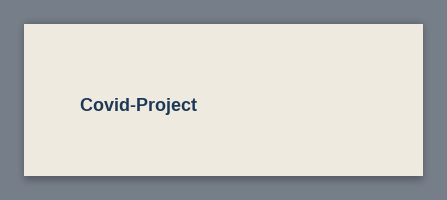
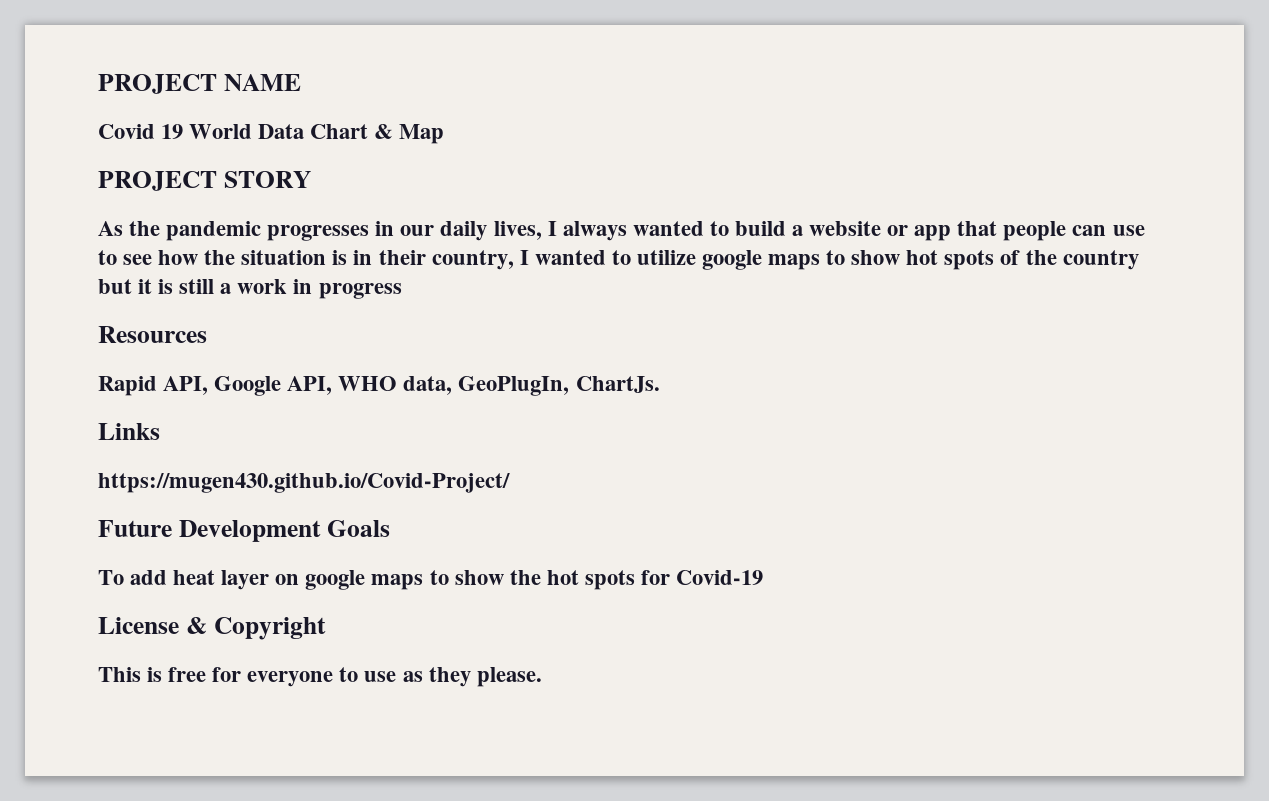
- Covid-Project
+ PROJECT NAME
+ Covid 19 World Data Chart & Map
+ PROJECT STORY
+ As the pandemic progresses in our daily lives, I always wanted to build a website or app that people can use to see how the situation is in their country, I wanted to utilize google maps to show hot spots of the country but it is still a work in progress
+ Resources
+ Rapid API, Google API, WHO data, GeoPlugIn, ChartJs.
+ Links
+ https://mugen430.github.io/Covid-Project/
+ Future Development Goals
+ To add heat layer on google maps to show the hot spots for Covid-19
+ License & Copyright
+ This is free for everyone to use as they please.

